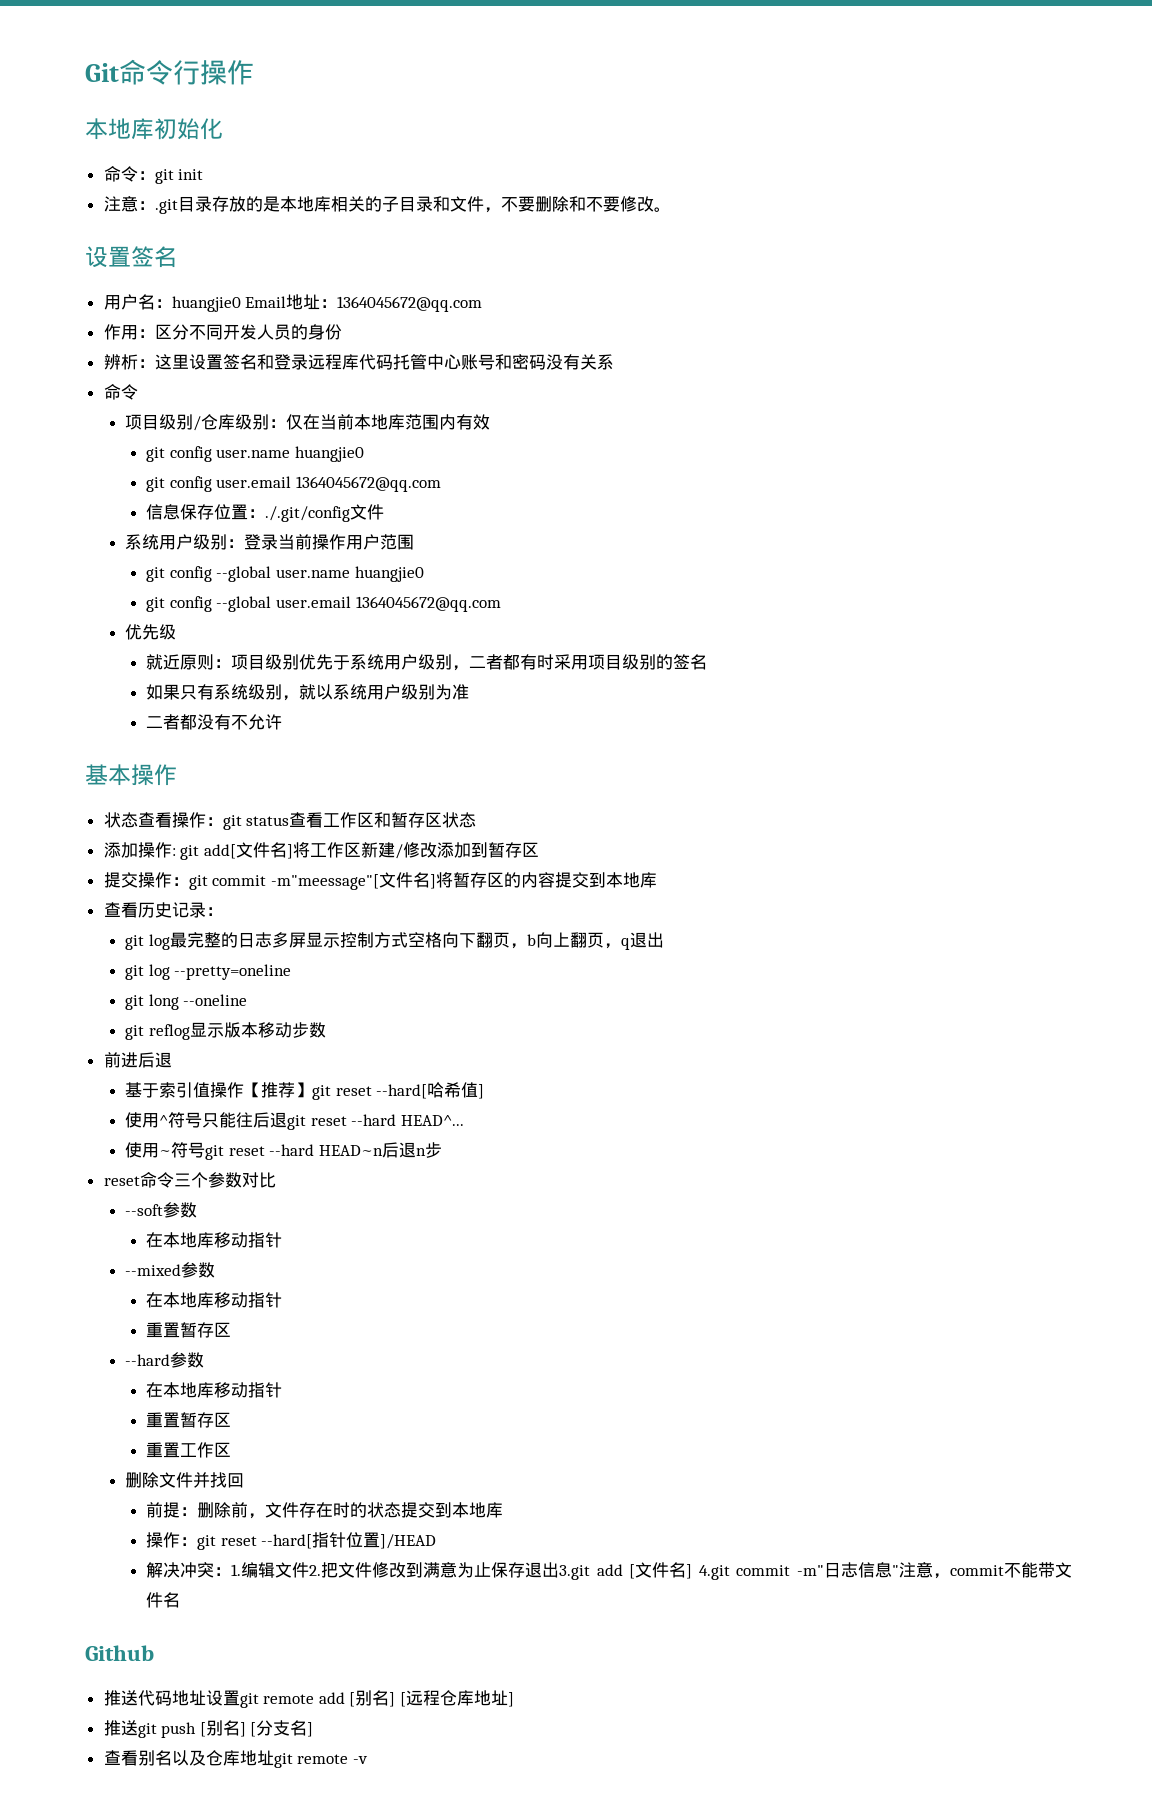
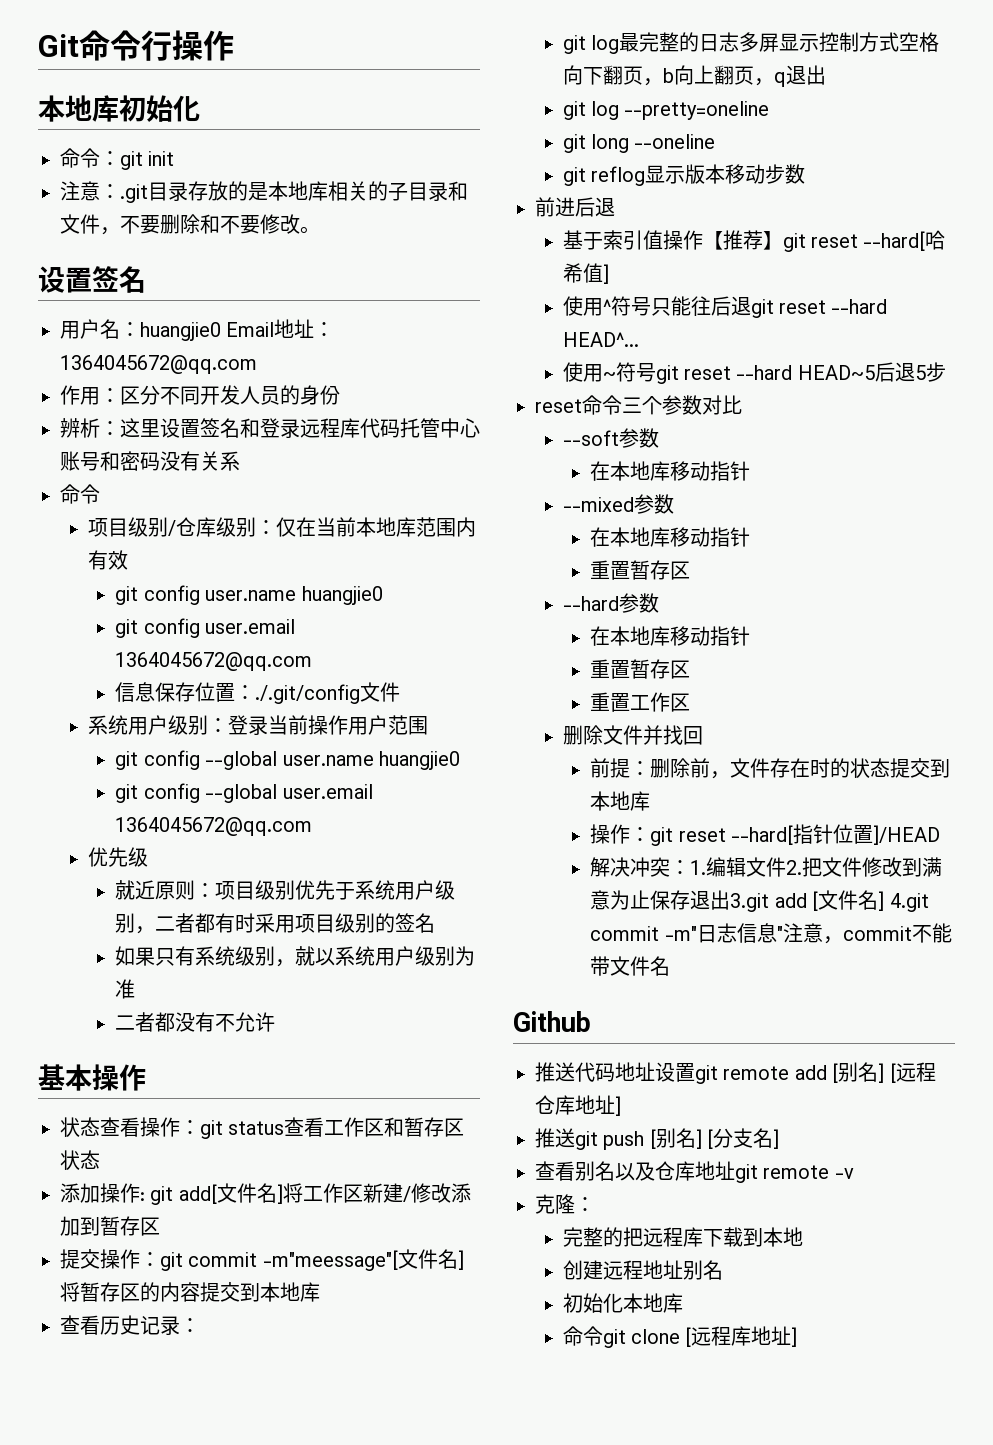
- 使用~符号git reset --hard HEAD~n后退n步
+ 使用~符号git reset --hard HEAD~5后退5步
+ 克隆：
+ 完整的把远程库下载到本地
+ 创建远程地址别名
+ 初始化本地库
+ 命令git clone [远程库地址]

